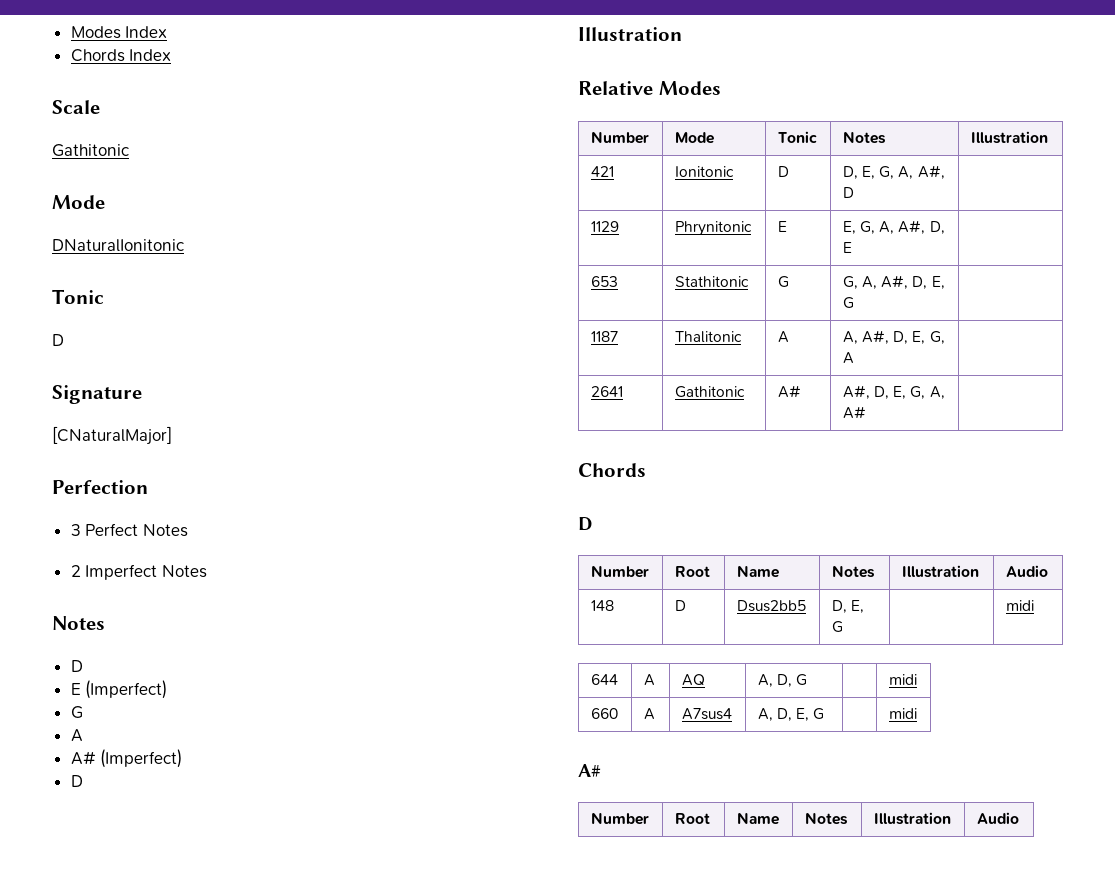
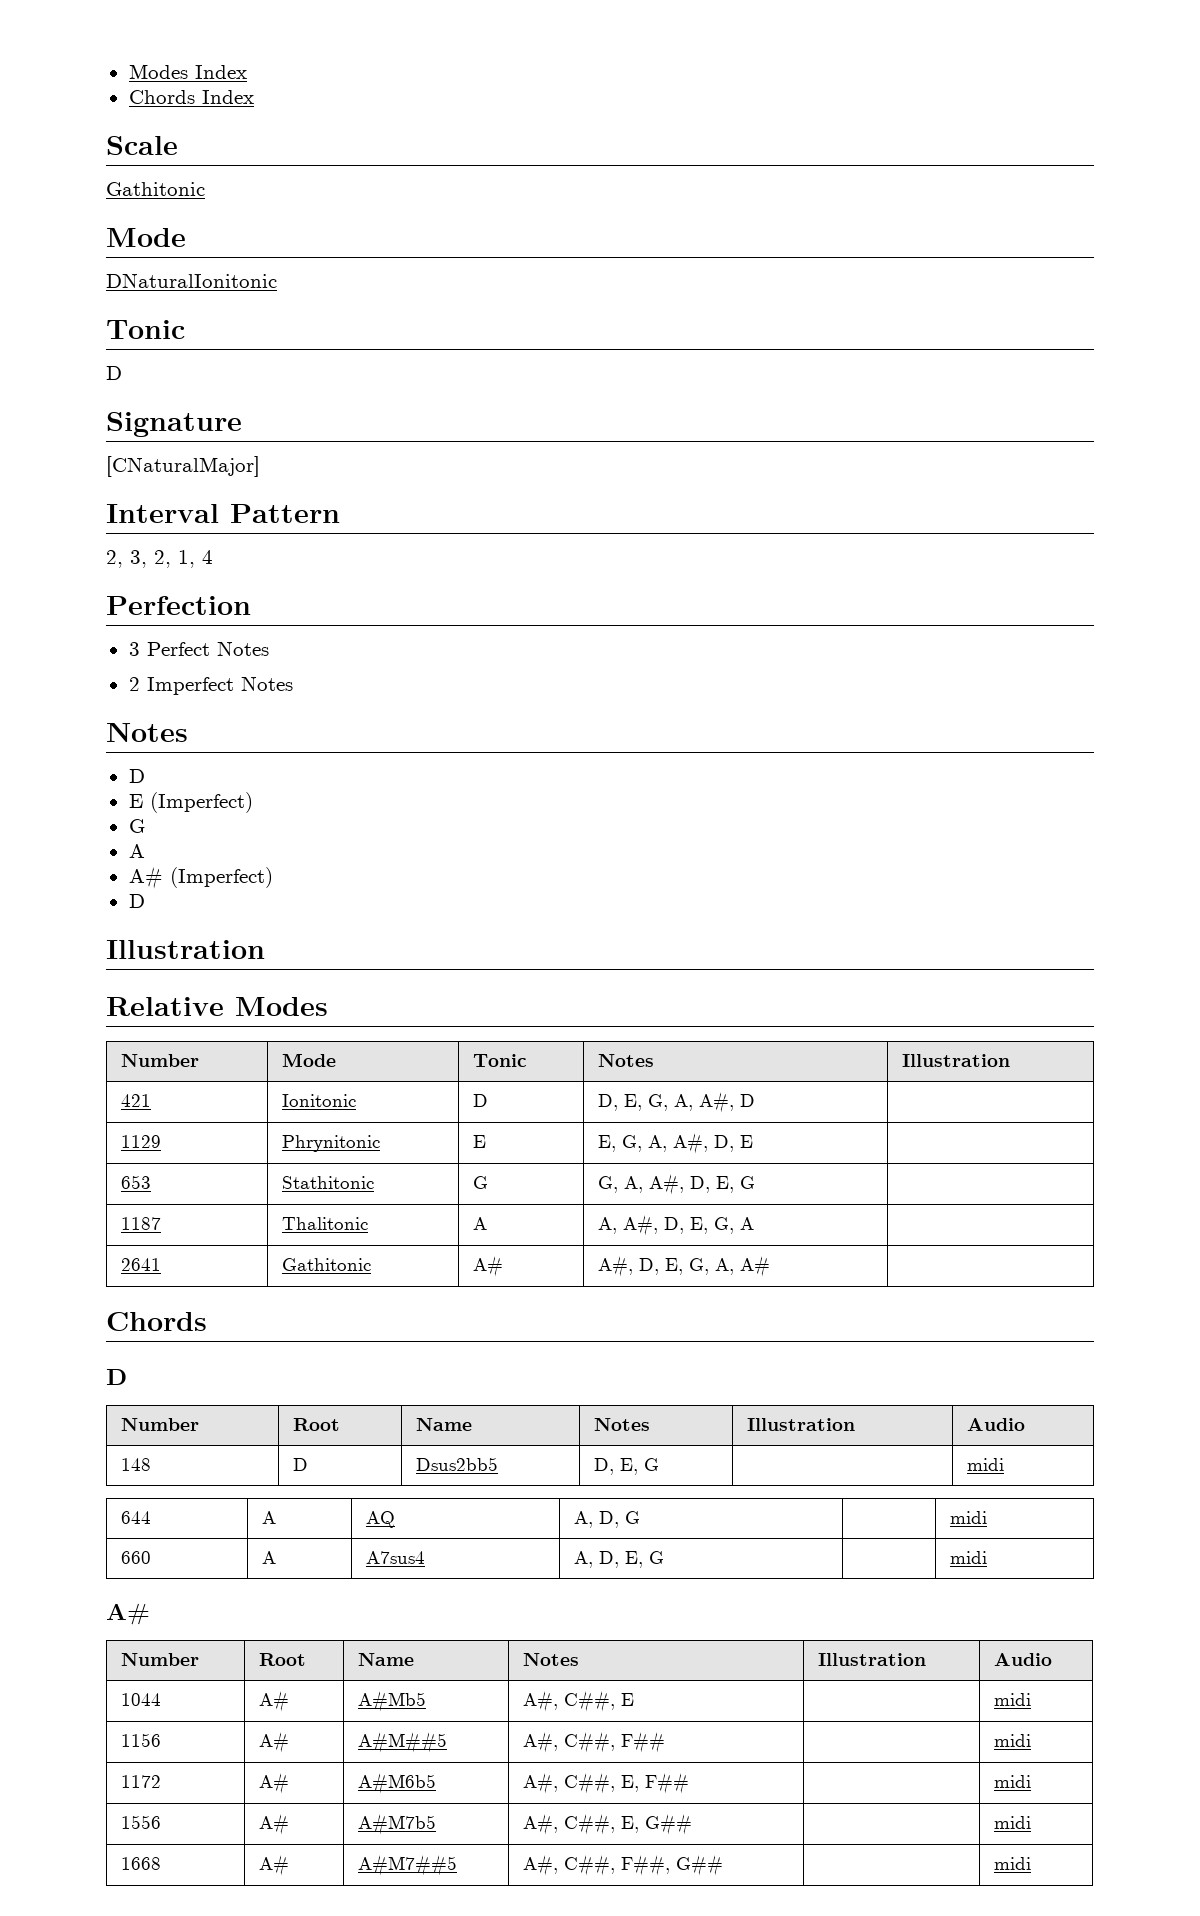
+ Interval Pattern
+ 2, 3, 2, 1, 4
+ 1044 | A# | A#Mb5 | A#, C##, E | | midi
+ 1156 | A# | A#M##5 | A#, C##, F## | | midi
+ 1172 | A# | A#M6b5 | A#, C##, E, F## | | midi
+ 1556 | A# | A#M7b5 | A#, C##, E, G## | | midi
+ 1668 | A# | A#M7##5 | A#, C##, F##, G## | | midi

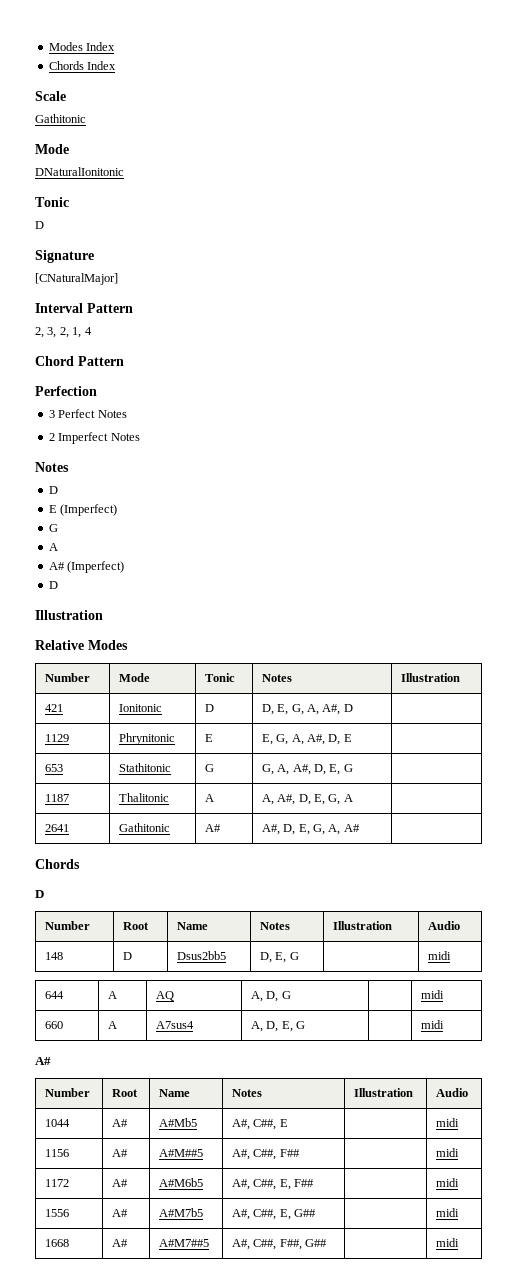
+ Chord Pattern

